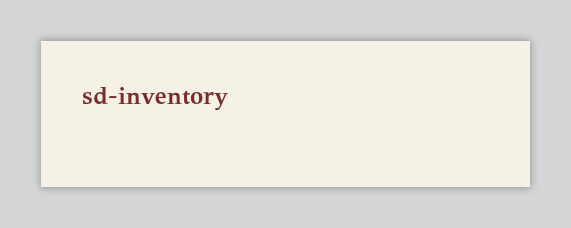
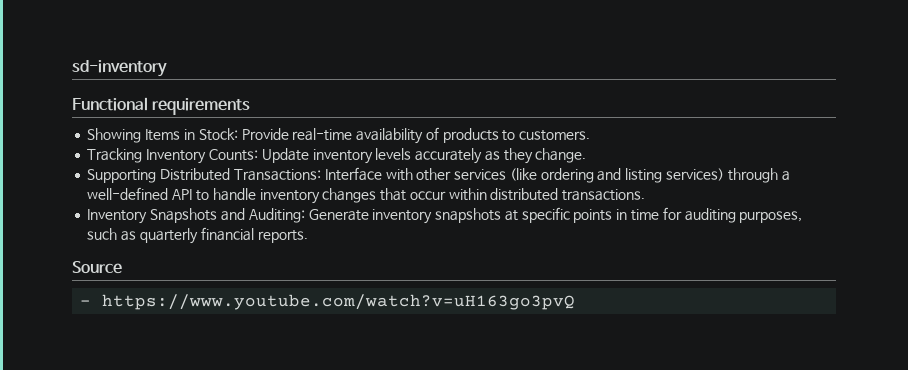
+ Functional requirements
+ Showing Items in Stock: Provide real-time availability of products to customers.
+ Tracking Inventory Counts: Update inventory levels accurately as they change.
+ Supporting Distributed Transactions: Interface with other services (like ordering and listing services) through a well-defined API to handle inventory changes that occur within distributed transactions.
+ Inventory Snapshots and Auditing: Generate inventory snapshots at specific points in time for auditing purposes, such as quarterly financial reports.
+ Source
+ - https://www.youtube.com/watch?v=uH163go3pvQ

